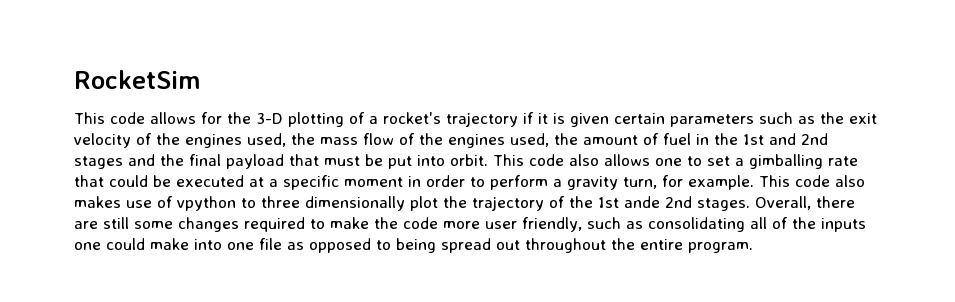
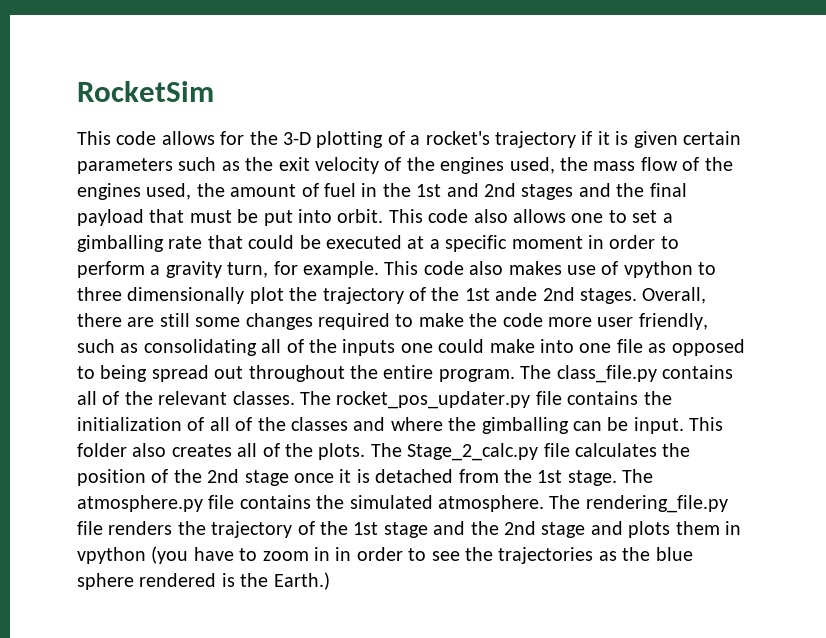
+ The class_file.py contains all of the relevant classes. The rocket_pos_updater.py file contains the initialization of all of the classes and where the gimballing can be input. This folder also creates all of the plots. The Stage_2_calc.py file calculates the position of the 2nd stage once it is detached from the 1st stage. The atmosphere.py file contains the simulated atmosphere. The rendering_file.py file renders the trajectory of the 1st stage and the 2nd stage and plots them in vpython (you have to zoom in in order to see the trajectories as the blue sphere rendered is the Earth.)

